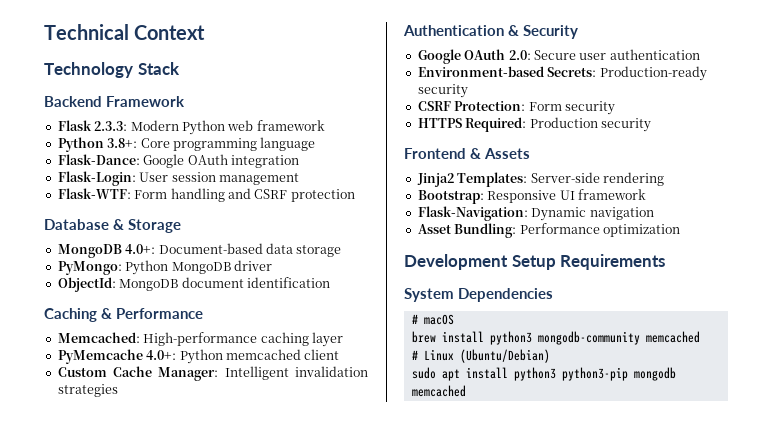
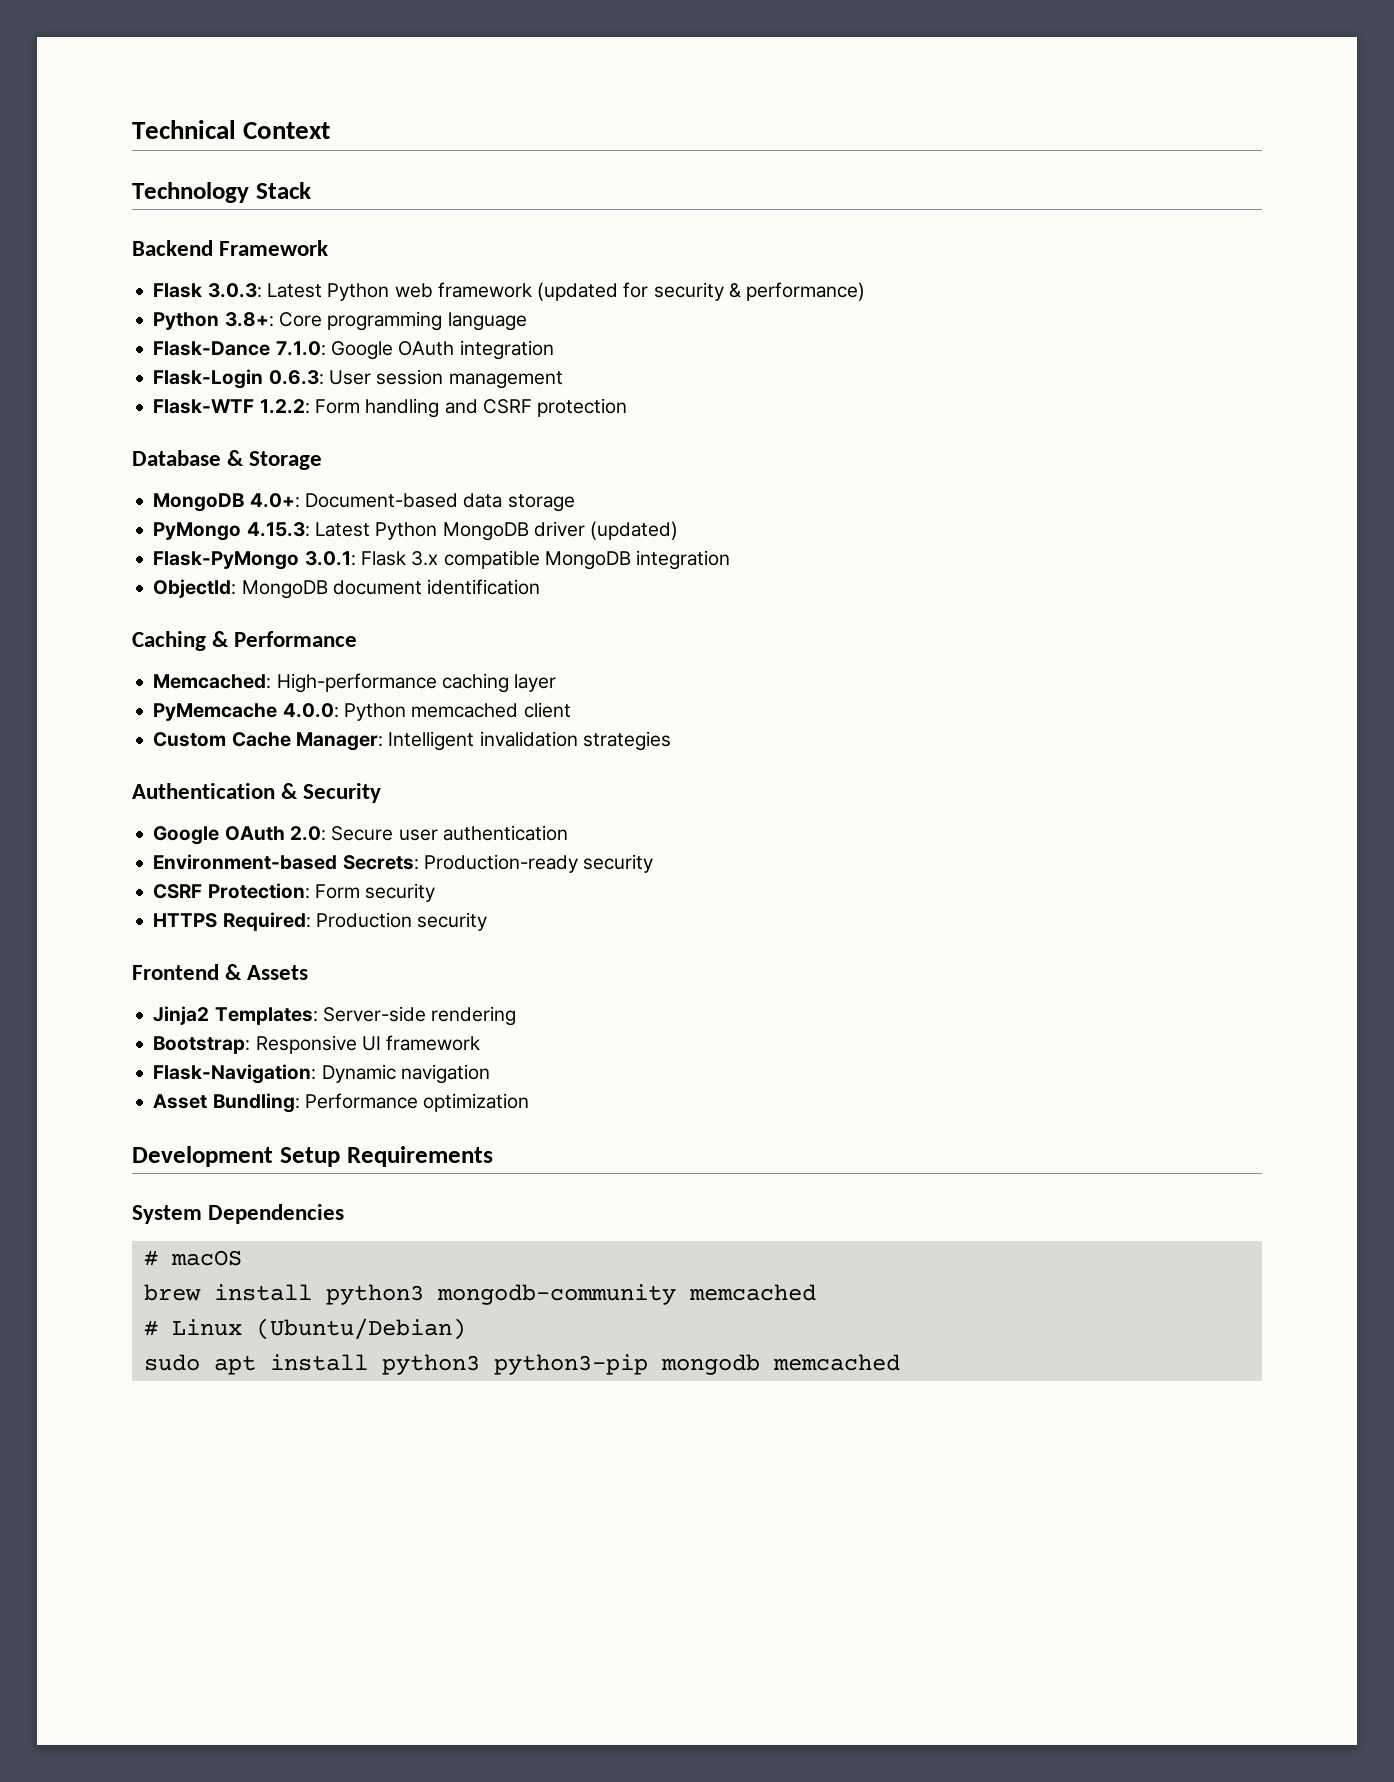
- Flask 2.3.3: Modern Python web framework
+ Flask 3.0.3: Latest Python web framework (updated for security & performance)
- Flask-Dance: Google OAuth integration
+ Flask-Dance 7.1.0: Google OAuth integration
- Flask-Login: User session management
+ Flask-Login 0.6.3: User session management
- Flask-WTF: Form handling and CSRF protection
+ Flask-WTF 1.2.2: Form handling and CSRF protection
- PyMongo: Python MongoDB driver
+ PyMongo 4.15.3: Latest Python MongoDB driver (updated)
+ Flask-PyMongo 3.0.1: Flask 3.x compatible MongoDB integration
- PyMemcache 4.0+: Python memcached client
+ PyMemcache 4.0.0: Python memcached client

